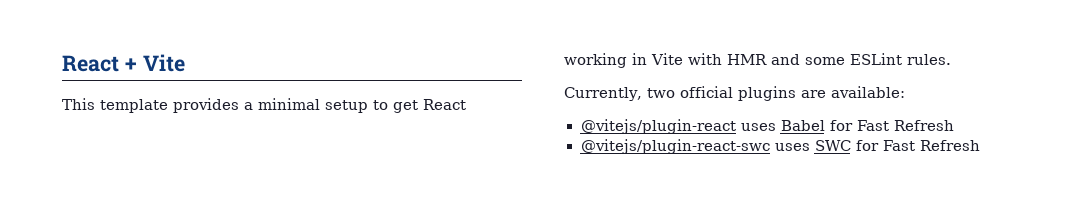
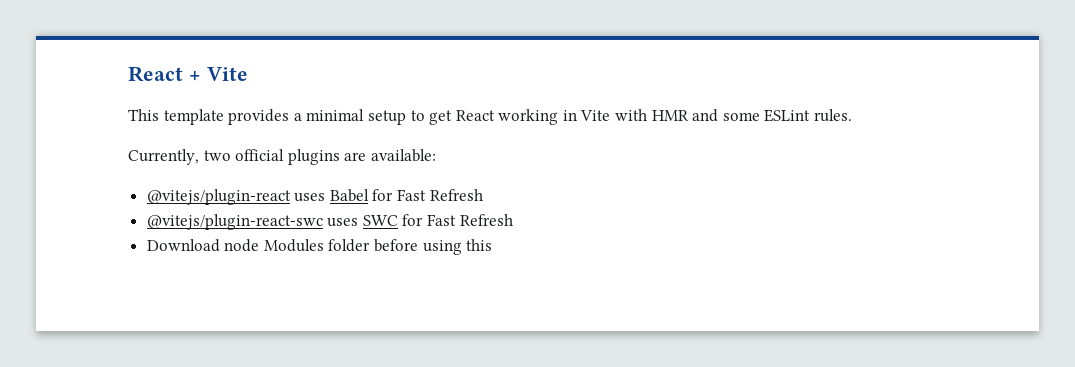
+ Download node Modules folder before using this

